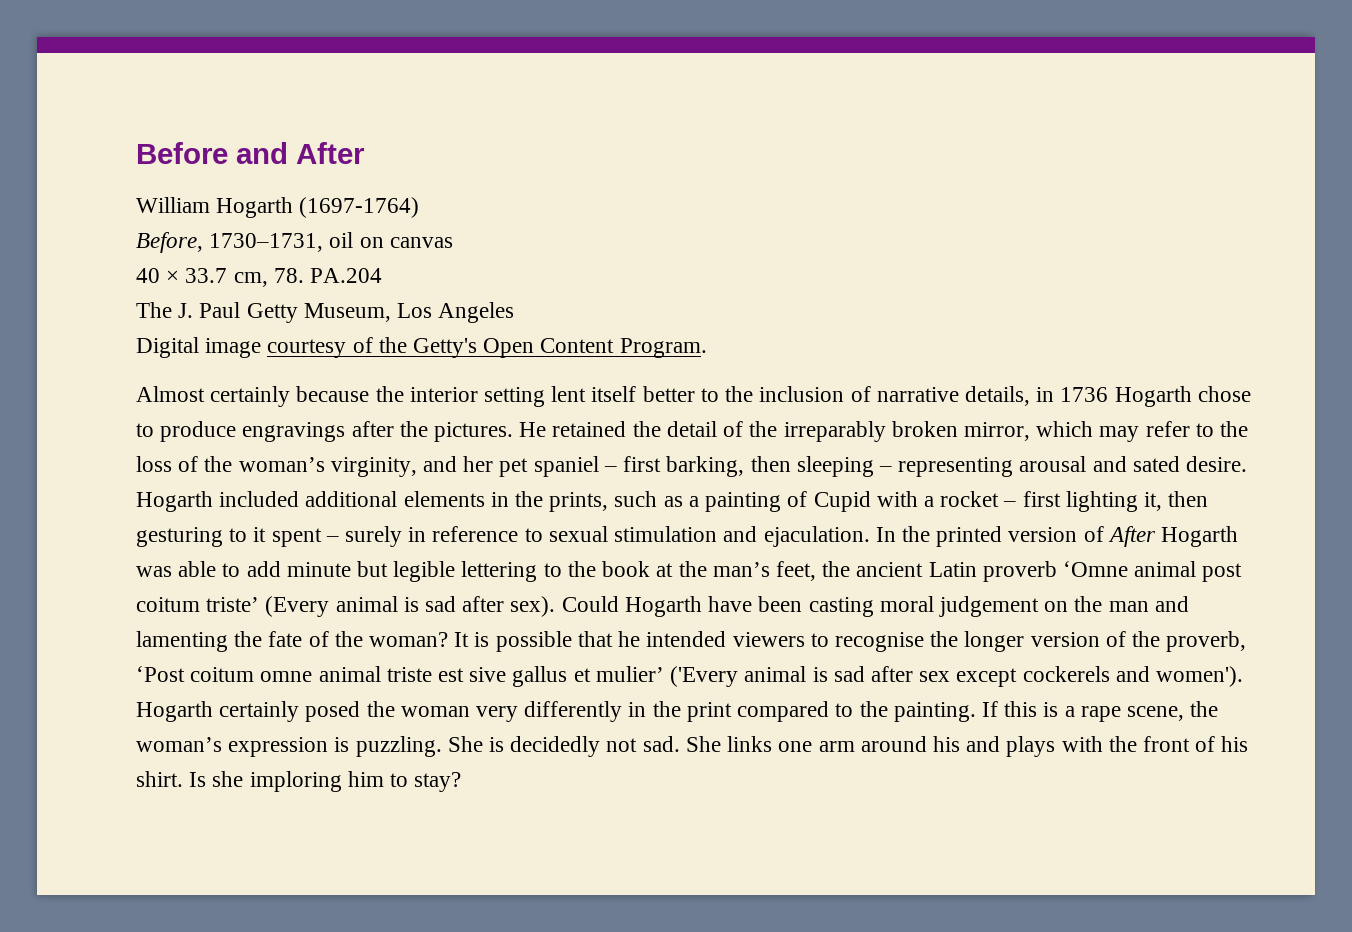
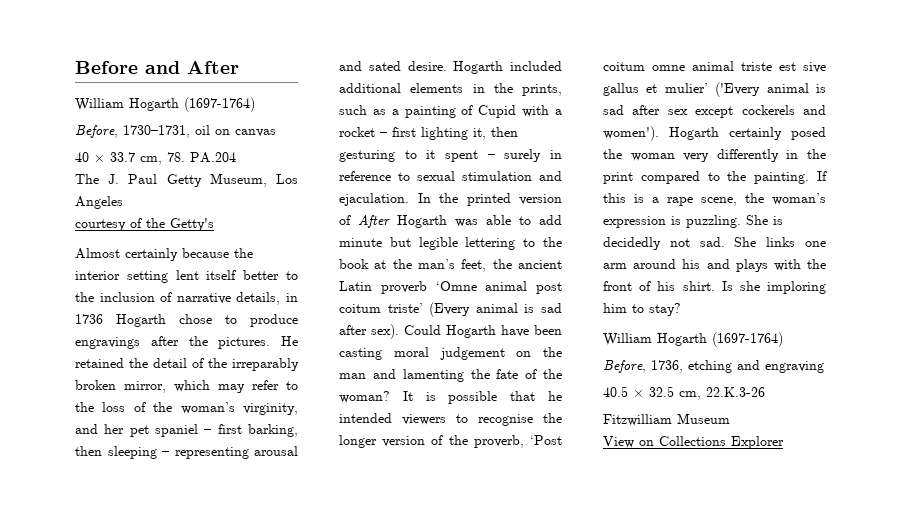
- Digital image courtesy of the Getty's Open Content Program.
+ courtesy of the Getty's
  Is she imploring him to stay?
+ William Hogarth (1697-1764)
+ Before, 1736, etching and engraving
+ 40.5 × 32.5 cm, 22.K.3-26
+ Fitzwilliam Museum
+ View on Collections Explorer

